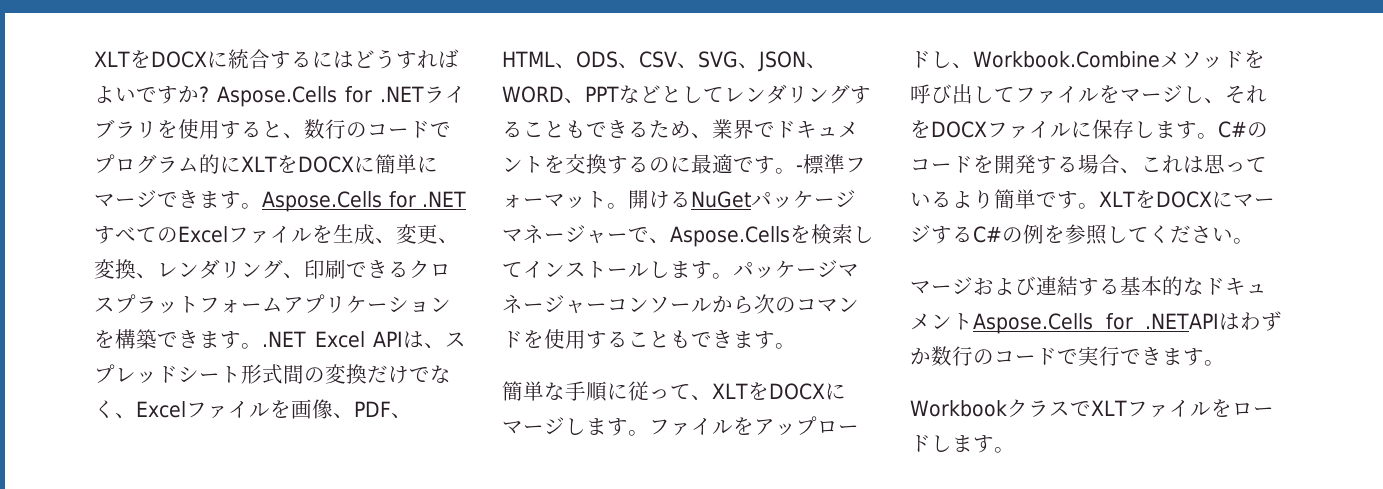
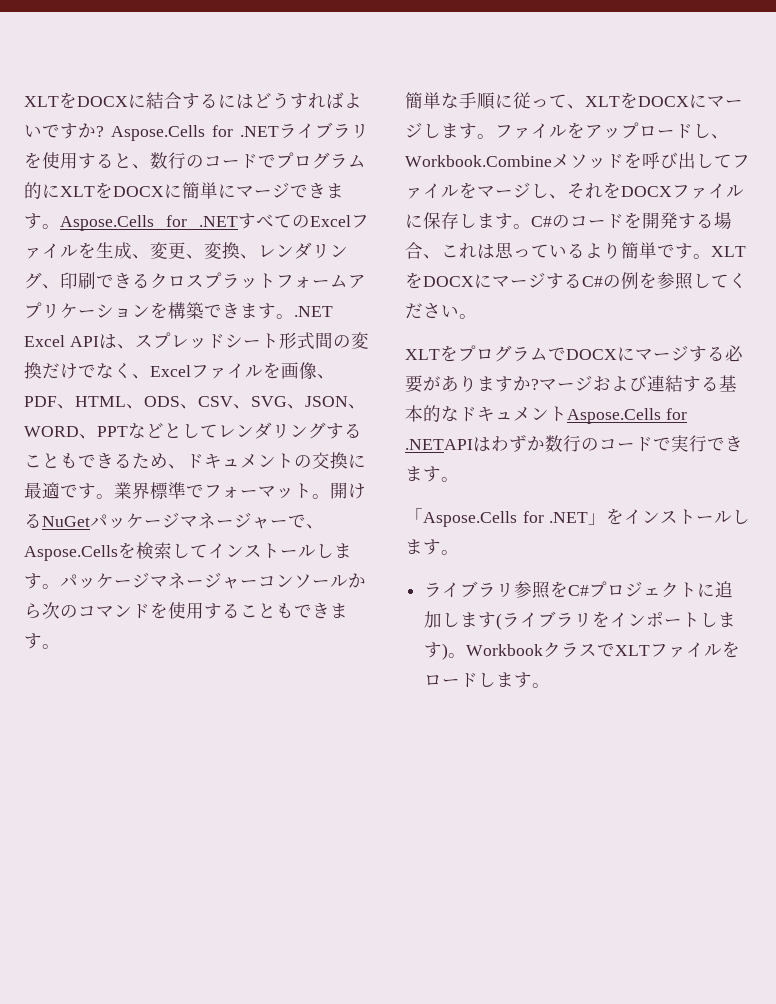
- XLTをDOCXに統合するにはどうすればよいですか?
+ XLTをDOCXに結合するにはどうすればよいですか?
- Aspose.Cells for .NETすべてのExcelファイルを生成、変更、変換、レンダリング、印刷できるクロスプラットフォームアプリケーションを構築できます。.NET Excel APIは、スプレッドシート形式間の変換だけでなく、Excelファイルを画像、PDF、HTML、ODS、CSV、SVG、JSON、WORD、PPTなどとしてレンダリングすることもできるため、業界でドキュメントを交換するのに最適です。
+ Aspose.Cells for .NETすべてのExcelファイルを生成、変更、変換、レンダリング、印刷できるクロスプラットフォームアプリケーションを構築できます。.NET Excel APIは、スプレッドシート形式間の変換だけでなく、Excelファイルを画像、PDF、HTML、ODS、CSV、SVG、JSON、WORD、PPTなどとしてレンダリングすることもできるため、ドキュメントの交換に最適です。
- -標準フォーマット。
+ 業界標準でフォーマット。
+ XLTをプログラムでDOCXにマージする必要がありますか?
+ 「Aspose.Cells for .NET」をインストールします。
+ ライブラリ参照をC#プロジェクトに追加します(ライブラリをインポートします)。

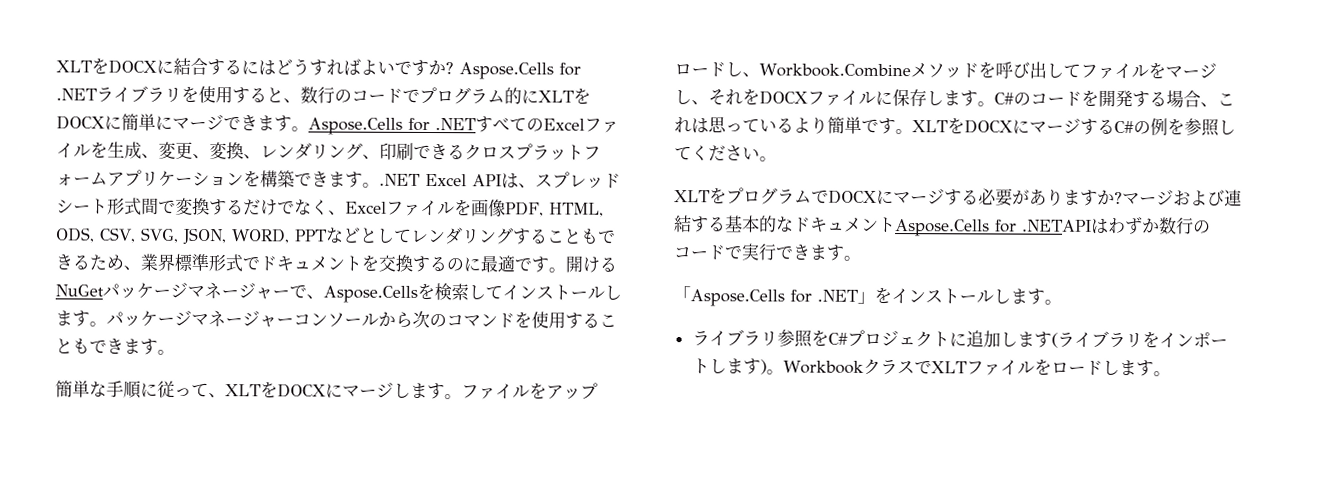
- Aspose.Cells for .NETすべてのExcelファイルを生成、変更、変換、レンダリング、印刷できるクロスプラットフォームアプリケーションを構築できます。.NET Excel APIは、スプレッドシート形式間の変換だけでなく、Excelファイルを画像、PDF、HTML、ODS、CSV、SVG、JSON、WORD、PPTなどとしてレンダリングすることもできるため、ドキュメントの交換に最適です。業界標準でフォーマット。
+ Aspose.Cells for .NETすべてのExcelファイルを生成、変更、変換、レンダリング、印刷できるクロスプラットフォームアプリケーションを構築できます。.NET Excel APIは、スプレッドシート形式間で変換するだけでなく、Excelファイルを画像PDF, HTML, ODS, CSV, SVG, JSON, WORD, PPTなどとしてレンダリングすることもできるため、業界標準形式でドキュメントを交換するのに最適です。

